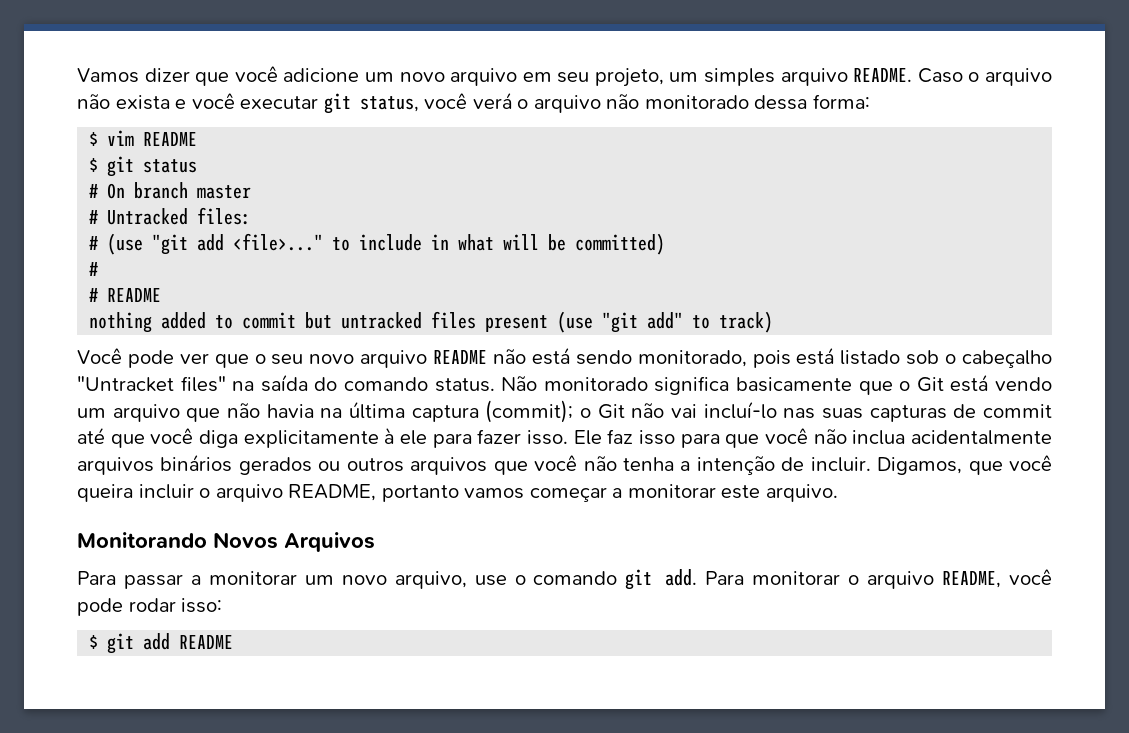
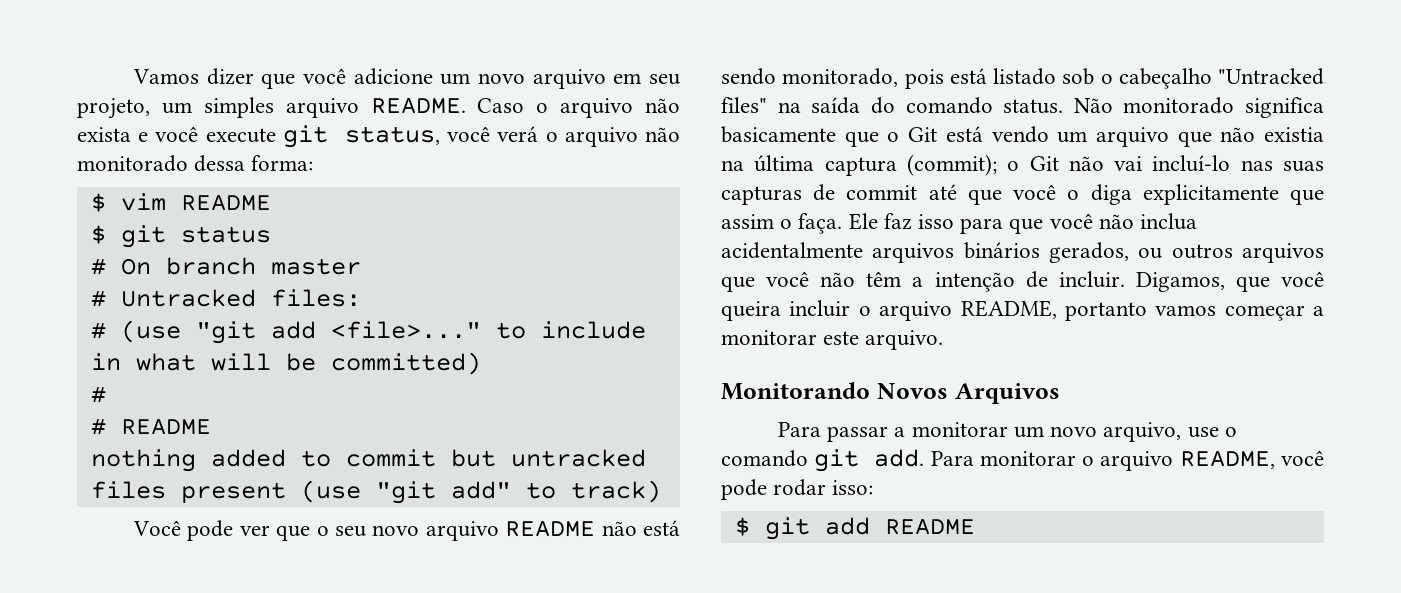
- Caso o arquivo não exista e você executar git status, você verá o arquivo não monitorado dessa forma:
+ Caso o arquivo não exista e você execute git status, você verá o arquivo não monitorado dessa forma:
- Você pode ver que o seu novo arquivo README não está sendo monitorado, pois está listado sob o cabeçalho "Untracket files" na saída do comando status.
+ Você pode ver que o seu novo arquivo README não está sendo monitorado, pois está listado sob o cabeçalho "Untracked files" na saída do comando status.
- Não monitorado significa basicamente que o Git está vendo um arquivo que não havia na última captura (commit); o Git não vai incluí-lo nas suas capturas de commit até que você diga explicitamente à ele para fazer isso.
+ Não monitorado significa basicamente que o Git está vendo um arquivo que não existia na última captura (commit); o Git não vai incluí-lo nas suas capturas de commit até que você o diga explicitamente que assim o faça.
- Ele faz isso para que você não inclua acidentalmente arquivos binários gerados ou outros arquivos que você não tenha a intenção de incluir.
+ Ele faz isso para que você não inclua acidentalmente arquivos binários gerados, ou outros arquivos que você não têm a intenção de incluir.

